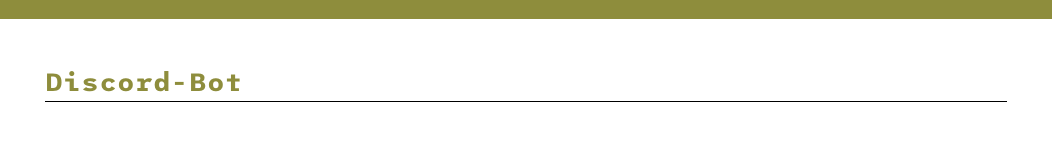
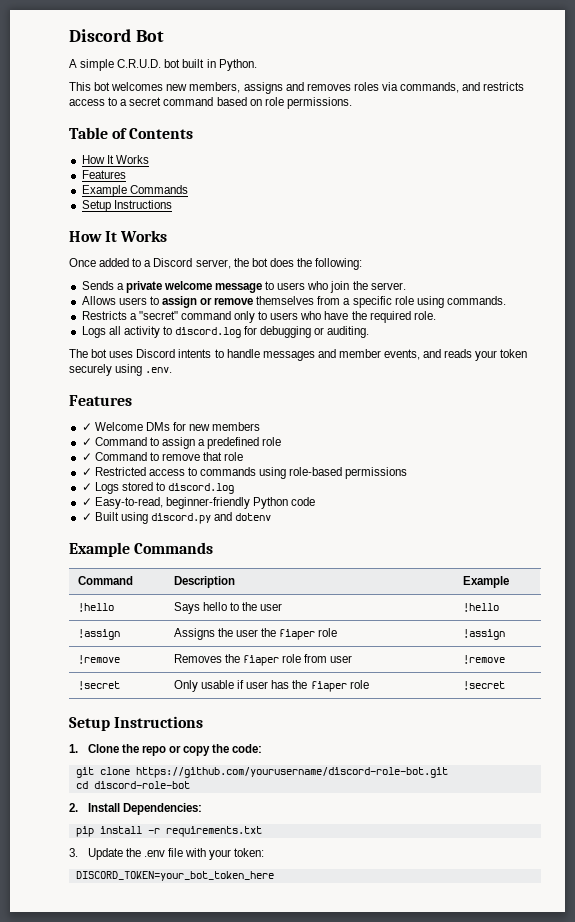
- Discord-Bot
+ Discord Bot
+ A simple C.R.U.D. bot built in Python.
+ This bot welcomes new members, assigns and removes roles via commands, and restricts access to a secret command based on role permissions.
+ Table of Contents
+ How It Works
+ Features
+ Example Commands
+ Setup Instructions
+ How It Works
+ Once added to a Discord server, the bot does the following:
+ Sends a private welcome message to users who join the server.
+ Allows users to assign or remove themselves from a specific role using commands.
+ Restricts a "secret" command only to users who have the required role.
+ Logs all activity to discord.log for debugging or auditing.
+ The bot uses Discord intents to handle messages and member events, and reads your token securely using .env.
+ Features
+ ✓ Welcome DMs for new members
+ ✓ Command to assign a predefined role
+ ✓ Command to remove that role
+ ✓ Restricted access to commands using role-based permissions
+ ✓ Logs stored to discord.log
+ ✓ Easy-to-read, beginner-friendly Python code
+ ✓ Built using discord.py and dotenv
+ Example Commands
+ Command | Description | Example
+ !hello | Says hello to the user | !hello
+ !assign | Assigns the user the fiaper role | !assign
+ !remove | Removes the fiaper role from user | !remove
+ !secret | Only usable if user has the fiaper role | !secret
+ Setup Instructions
+ 1. Clone the repo or copy the code:
+ git clone https://github.com/yourusername/discord-role-bot.git
+ cd discord-role-bot
+ 2. Install Dependencies:
+ pip install -r requirements.txt
+ 3. Update the .env file with your token:
+ DISCORD_TOKEN=your_bot_token_here

